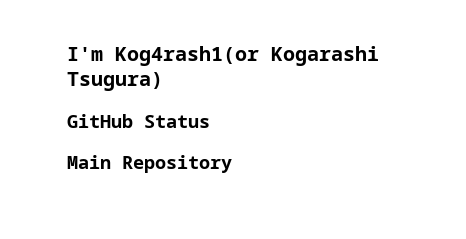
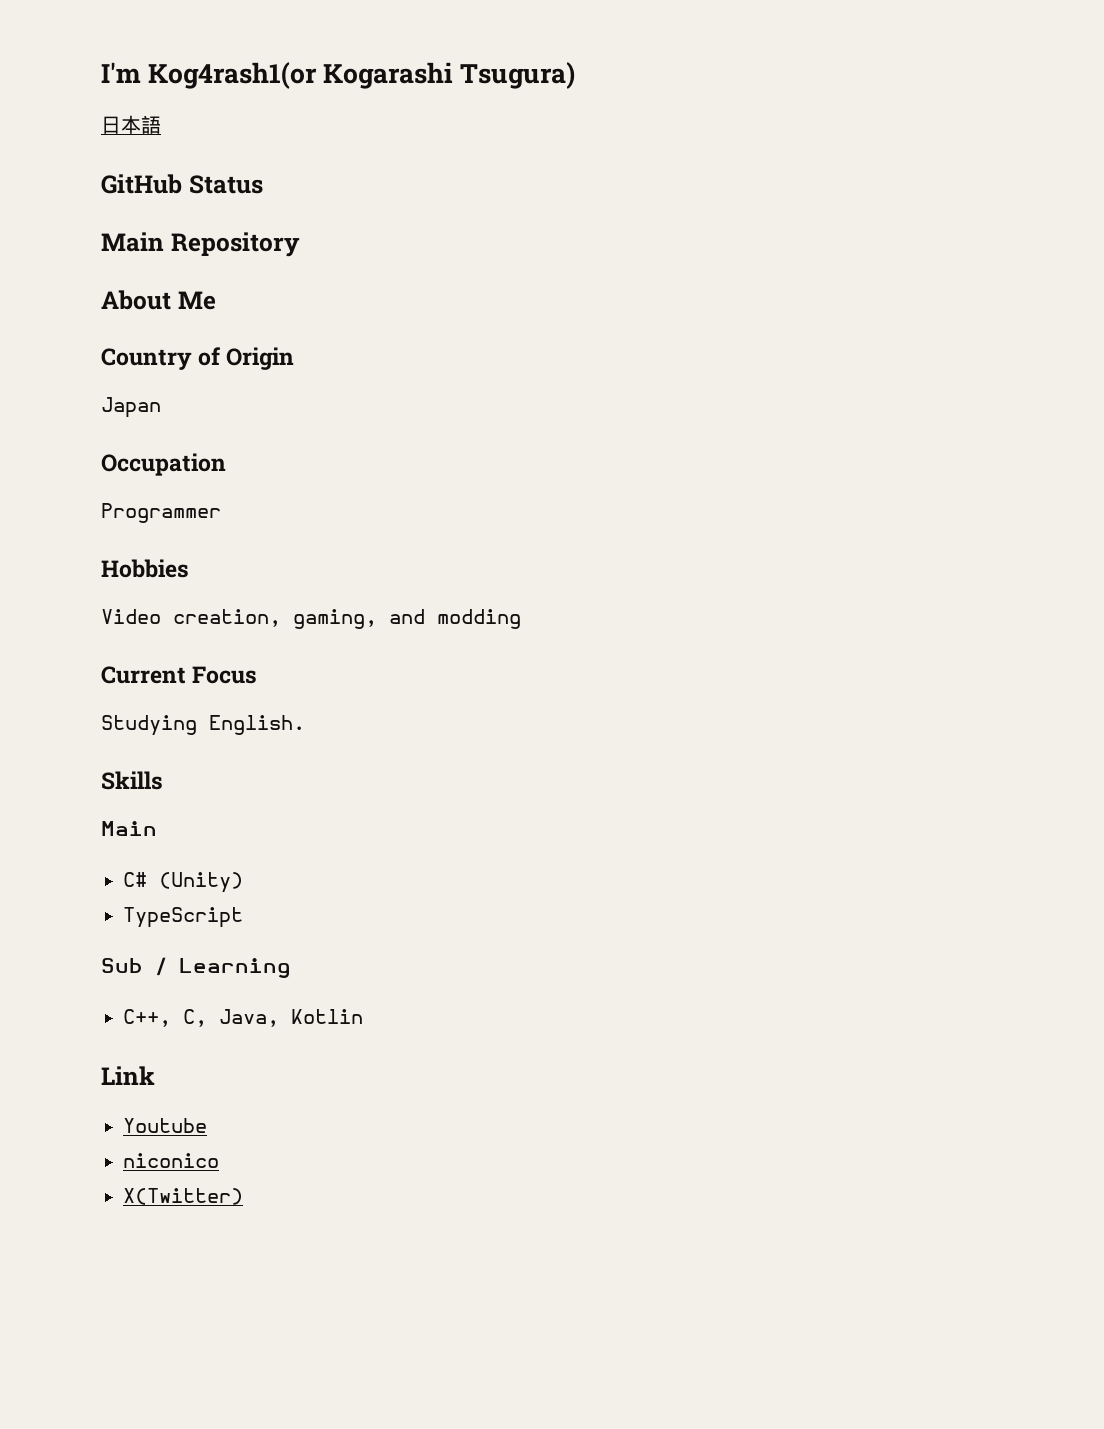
+ 日本語
+ About Me
+ Country of Origin
+ Japan
+ Occupation
+ Programmer
+ Hobbies
+ Video creation, gaming, and modding
+ Current Focus
+ Studying English.
+ Skills
+ Main
+ C# (Unity)
+ TypeScript
+ Sub / Learning
+ C++, C, Java, Kotlin
+ Link
+ Youtube
+ niconico
+ X(Twitter)

